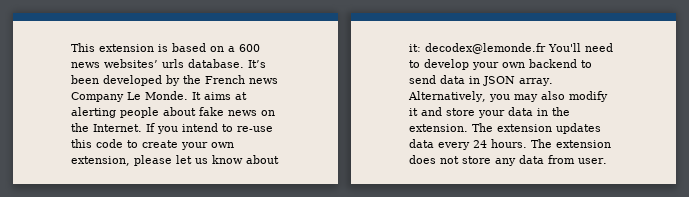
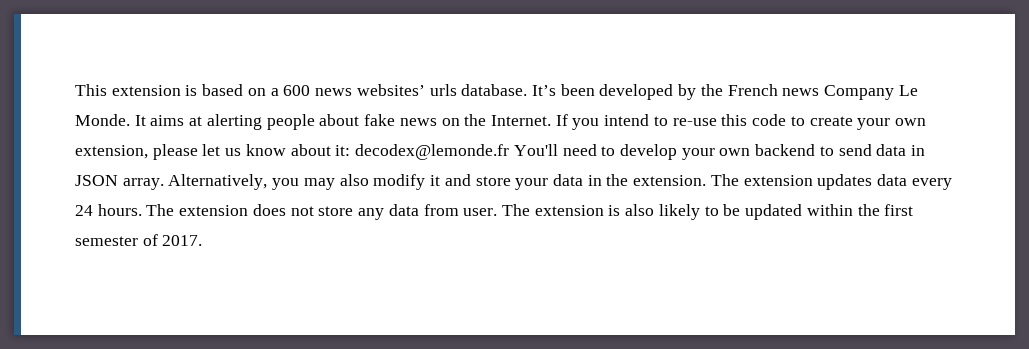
+ The extension is also likely to be updated within the first semester of 2017.

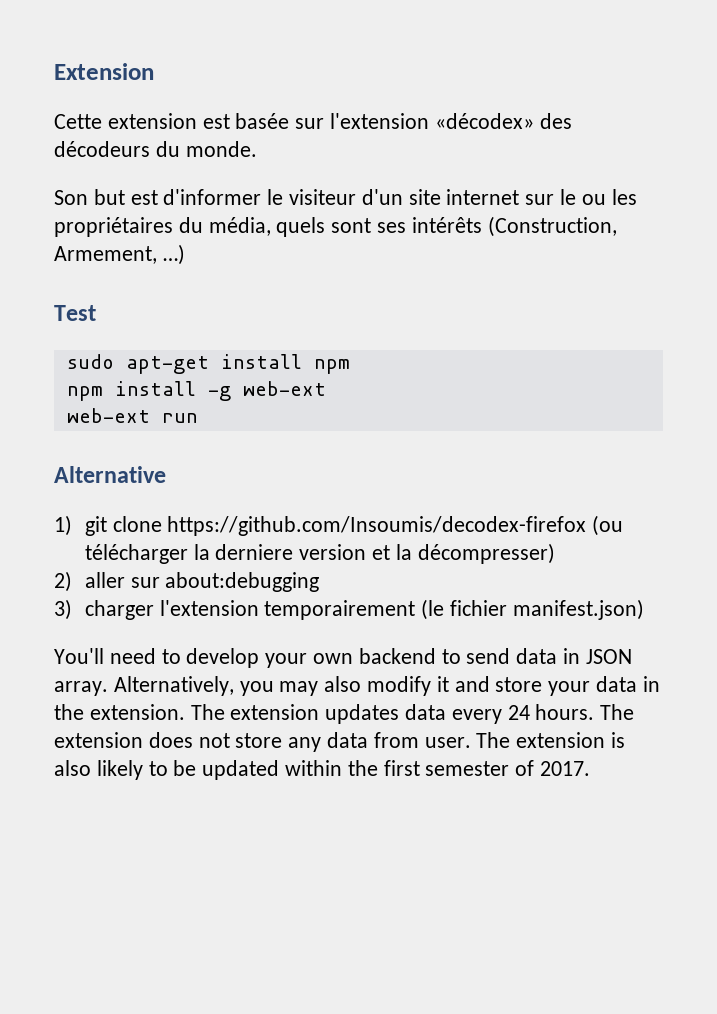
- This extension is based on a 600 news websites’ urls database. It’s been developed by the French news Company Le Monde. It aims at alerting people about fake news on the Internet. If you intend to re-use this code to create your own extension, please let us know about it: decodex@lemonde.fr You'll need to develop your own backend to send data in JSON array.
+ Extension
+ Cette extension est basée sur l'extension «décodex» des décodeurs du monde.
+ Son but est d'informer le visiteur d'un site internet sur le ou les propriétaires du média, quels sont ses intérêts (Construction, Armement, …)
+ Test
+ sudo apt-get install npm
+ npm install -g web-ext
+ web-ext run
+ Alternative
+ 1) git clone https://github.com/Insoumis/decodex-firefox (ou télécharger la derniere version et la décompresser)
+ 2) aller sur about:debugging
+ 3) charger l'extension temporairement (le fichier manifest.json)
+ You'll need to develop your own backend to send data in JSON array.

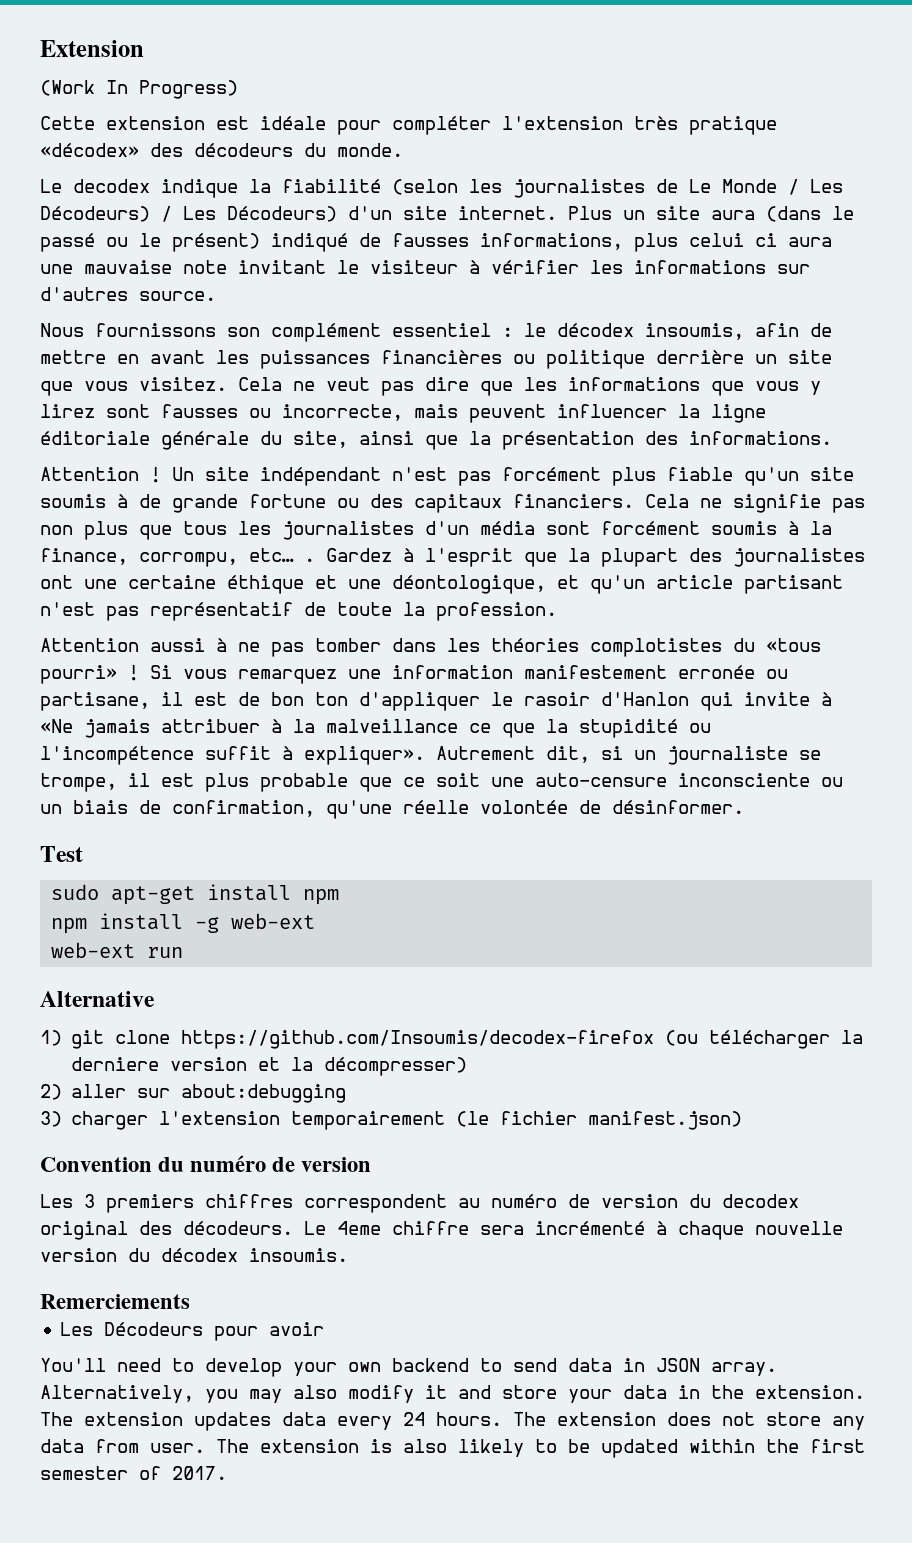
+ (Work In Progress)
- Cette extension est basée sur l'extension «décodex» des décodeurs du monde.
+ Cette extension est idéale pour compléter l'extension très pratique «décodex» des décodeurs du monde.
- Son but est d'informer le visiteur d'un site internet sur le ou les propriétaires du média, quels sont ses intérêts (Construction, Armement, …)
+ Le decodex indique la fiabilité (selon les journalistes de Le Monde / Les Décodeurs) / Les Décodeurs) d'un site internet. Plus un site aura (dans le passé ou le présent) indiqué de fausses informations, plus celui ci aura une mauvaise note invitant le visiteur à vérifier les informations sur d'autres source.
+ Nous fournissons son complément essentiel : le décodex insoumis, afin de mettre en avant les puissances financières ou politique derrière un site que vous visitez. Cela ne veut pas dire que les informations que vous y lirez sont fausses ou incorrecte, mais peuvent influencer la ligne éditoriale générale du site, ainsi que la présentation des informations.
+ Attention ! Un site indépendant n'est pas forcément plus fiable qu'un site soumis à de grande fortune ou des capitaux financiers. Cela ne signifie pas non plus que tous les journalistes d'un média sont forcément soumis à la finance, corrompu, etc… . Gardez à l'esprit que la plupart des journalistes ont une certaine éthique et une déontologique, et qu'un article partisant n'est pas représentatif de toute la profession.
+ Attention aussi à ne pas tomber dans les théories complotistes du «tous pourri» ! Si vous remarquez une information manifestement erronée ou partisane, il est de bon ton d'appliquer le rasoir d'Hanlon qui invite à «Ne jamais attribuer à la malveillance ce que la stupidité ou l'incompétence suffit à expliquer». Autrement dit, si un journaliste se trompe, il est plus probable que ce soit une auto-censure inconsciente ou un biais de confirmation, qu'une réelle volontée de désinformer.
+ Convention du numéro de version
+ Les 3 premiers chiffres correspondent au numéro de version du decodex original des décodeurs. Le 4eme chiffre sera incrémenté à chaque nouvelle version du décodex insoumis.
+ Remerciements
+ Les Décodeurs pour avoir

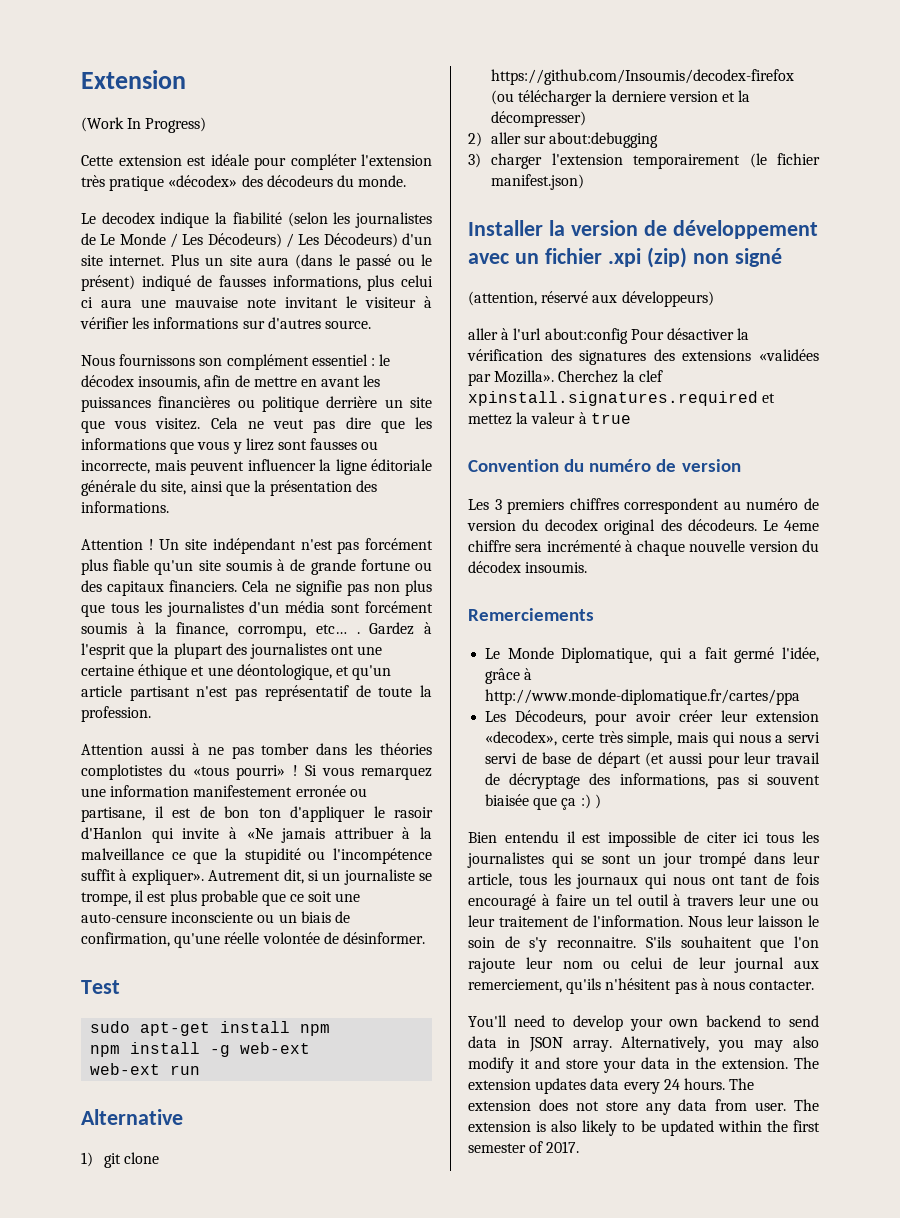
+ Installer la version de développement avec un fichier .xpi (zip) non signé
+ (attention, réservé aux développeurs)
+ aller à l'url about:config Pour désactiver la vérification des signatures des extensions «validées par Mozilla». Cherchez la clef xpinstall.signatures.required et mettez la valeur à true
- Les Décodeurs pour avoir
+ Le Monde Diplomatique, qui a fait germé l'idée, grâce à http://www.monde-diplomatique.fr/cartes/ppa
+ Les Décodeurs, pour avoir créer leur extension «decodex», certe très simple, mais qui nous a servi servi de base de départ (et aussi pour leur travail de décryptage des informations, pas si souvent biaisée que ça :) )
+ Bien entendu il est impossible de citer ici tous les journalistes qui se sont un jour trompé dans leur article, tous les journaux qui nous ont tant de fois encouragé à faire un tel outil à travers leur une ou leur traitement de l'information. Nous leur laisson le soin de s'y reconnaitre. S'ils souhaitent que l'on rajoute leur nom ou celui de leur journal aux remerciement, qu'ils n'hésitent pas à nous contacter.

